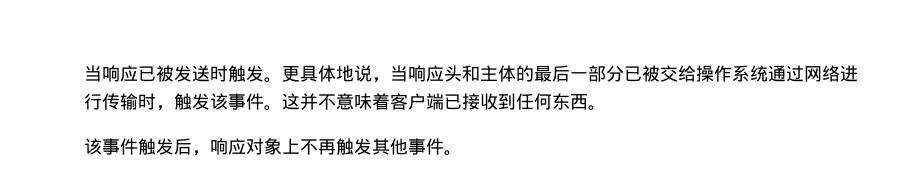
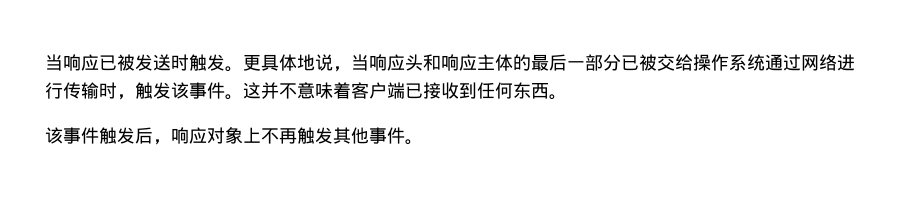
- 更具体地说，当响应头和主体的最后一部分已被交给操作系统通过网络进行传输时，触发该事件。
+ 更具体地说，当响应头和响应主体的最后一部分已被交给操作系统通过网络进行传输时，触发该事件。

